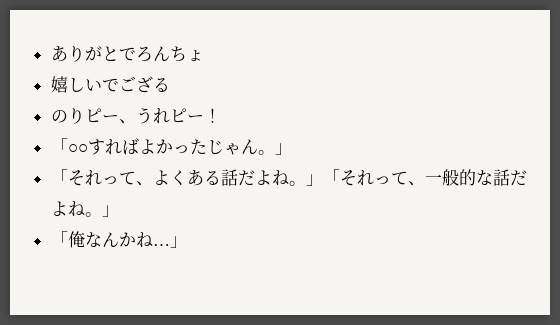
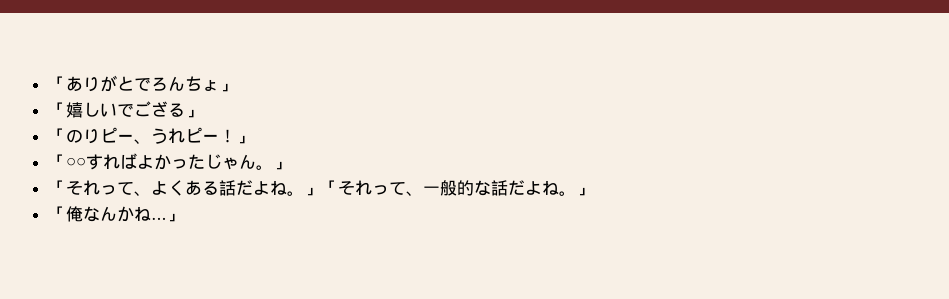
- ありがとでろんちょ
- 嬉しいでござる
- のりピー、うれピー！
+ 「ありがとでろんちょ」
+ 「嬉しいでござる」
+ 「のりピー、うれピー！」

